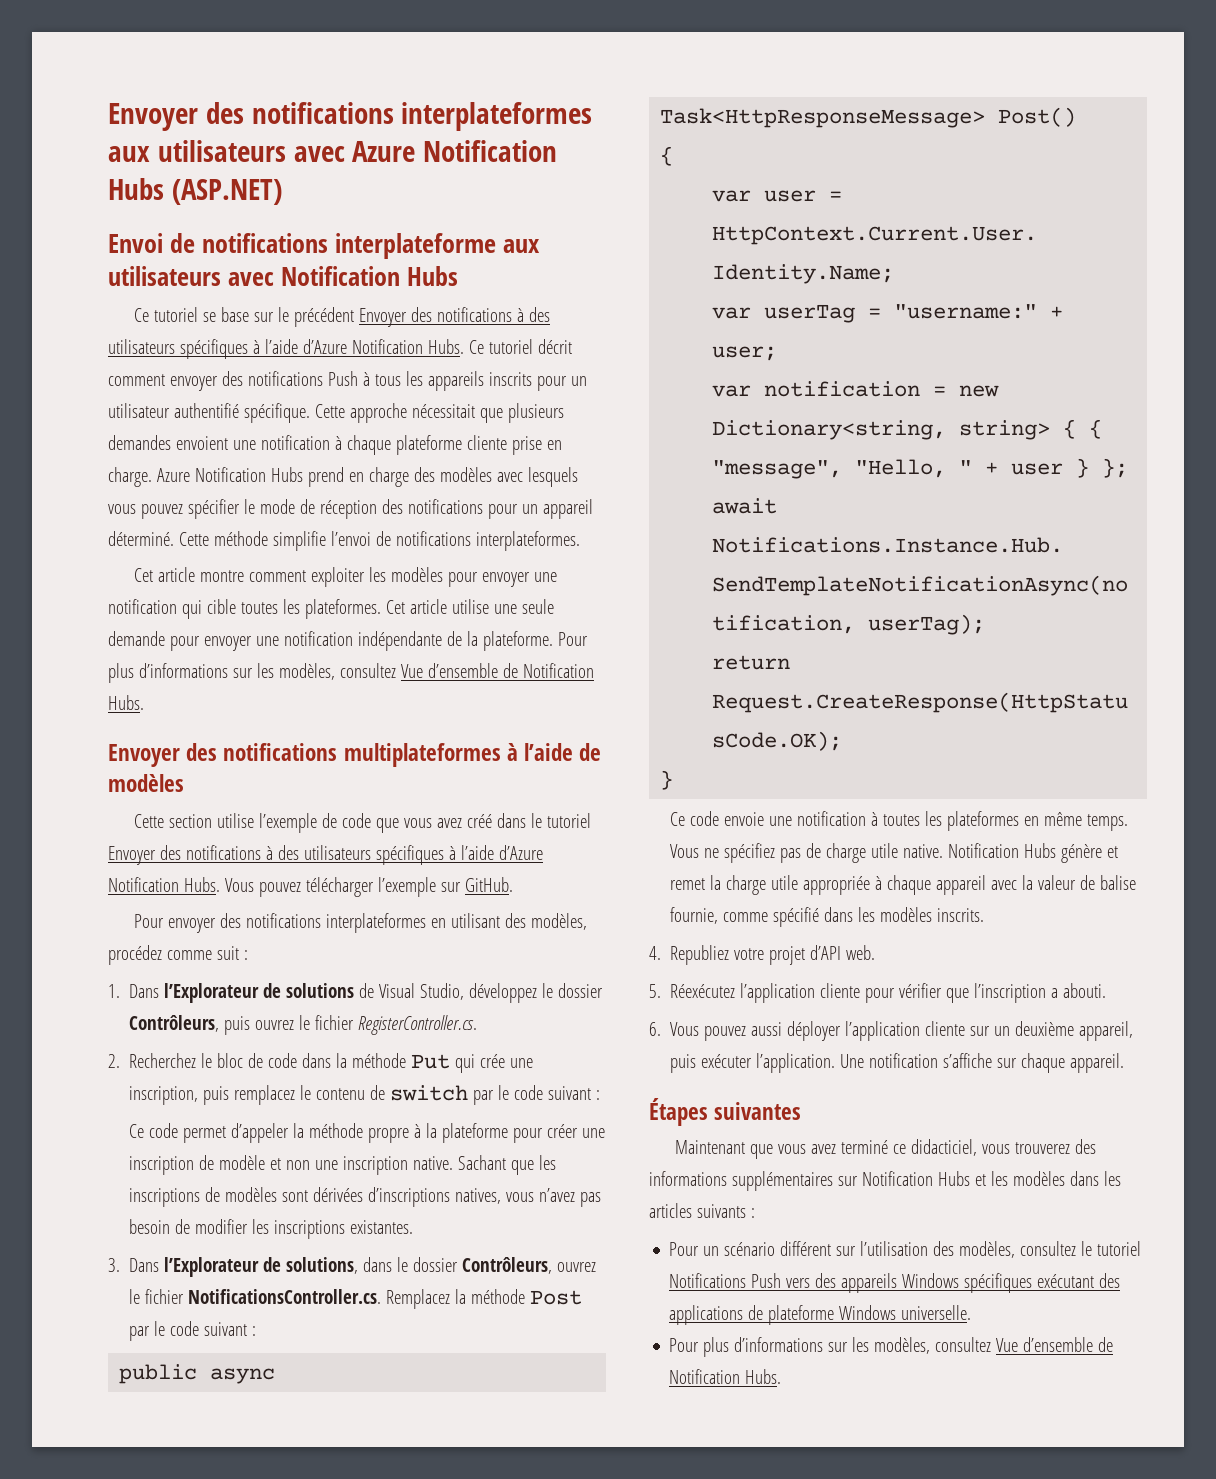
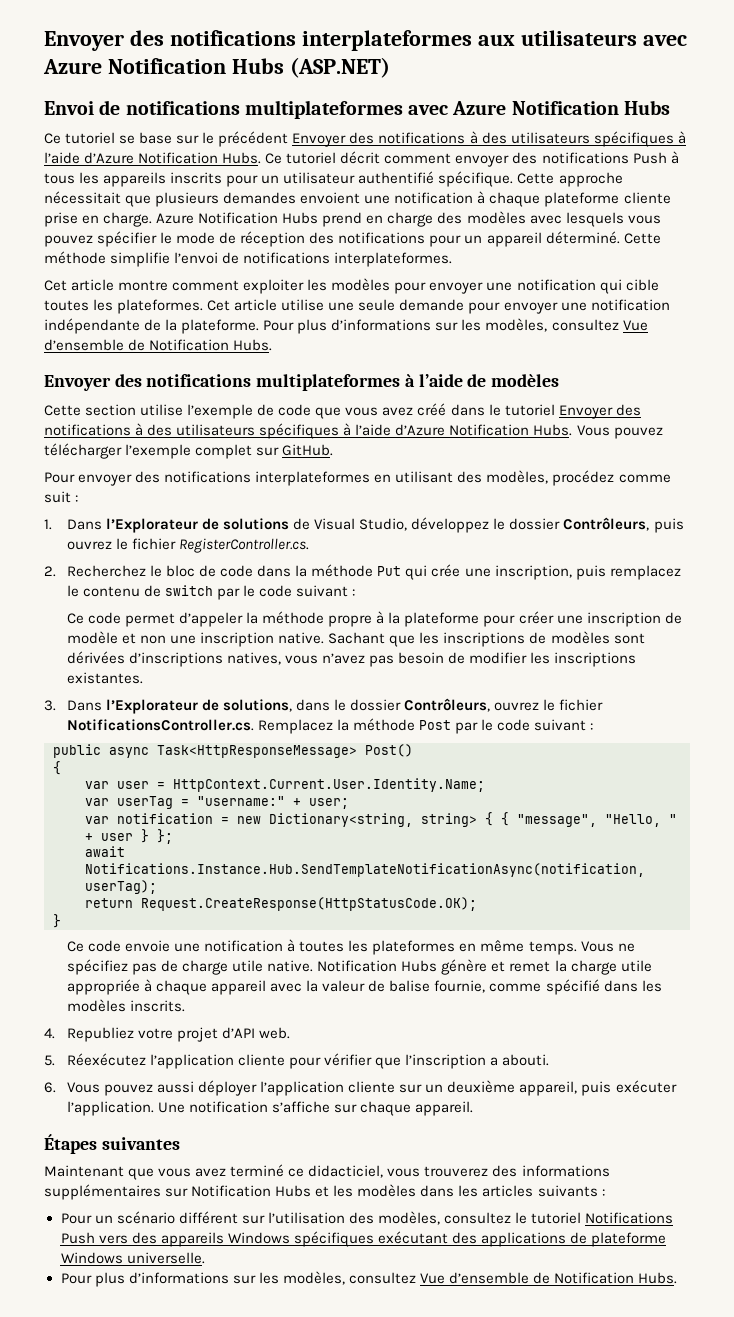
- Envoi de notifications interplateforme aux utilisateurs avec Notification Hubs
+ Envoi de notifications multiplateformes avec Azure Notification Hubs
- Vous pouvez télécharger l’exemple sur GitHub.
+ Vous pouvez télécharger l’exemple complet sur GitHub.

